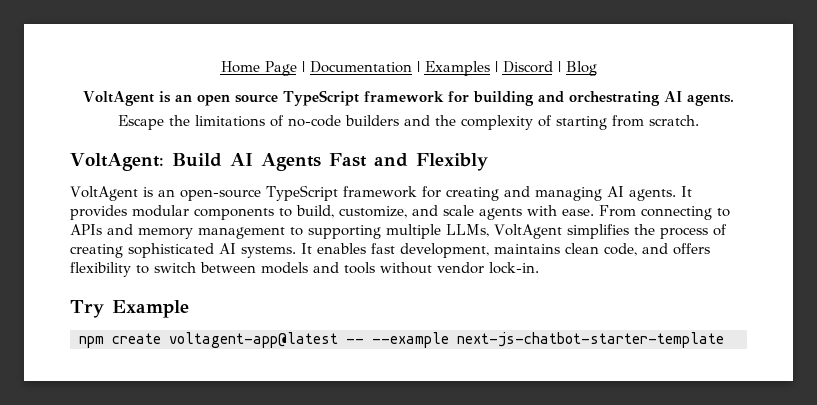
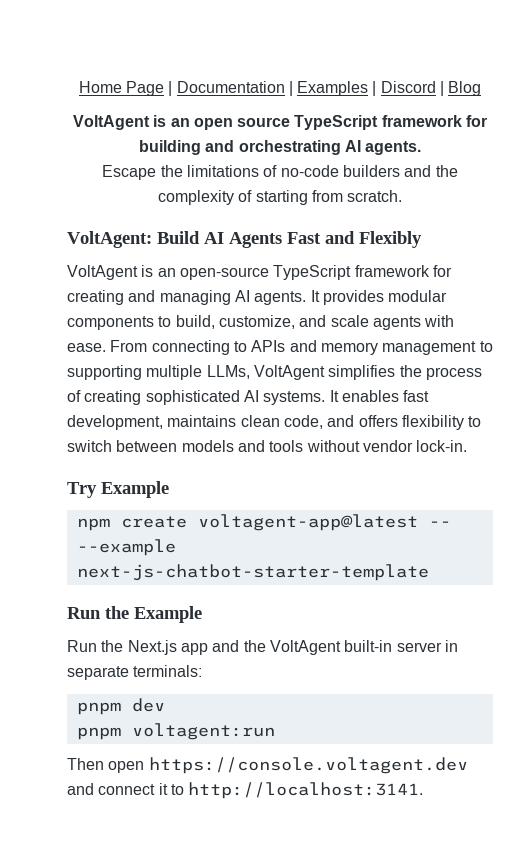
+ Run the Example
+ Run the Next.js app and the VoltAgent built-in server in separate terminals:
+ pnpm dev
+ pnpm voltagent:run
+ Then open https://console.voltagent.dev and connect it to http://localhost:3141.

